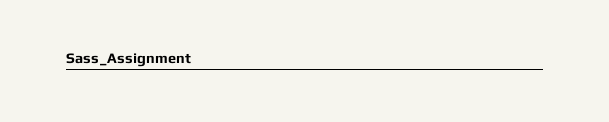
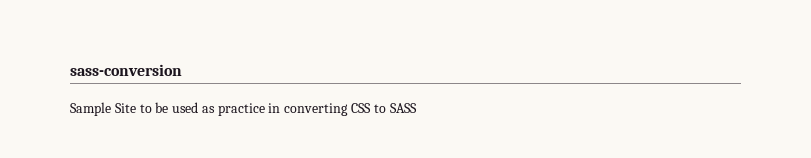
- Sass_Assignment
+ sass-conversion
+ Sample Site to be used as practice in converting CSS to SASS

